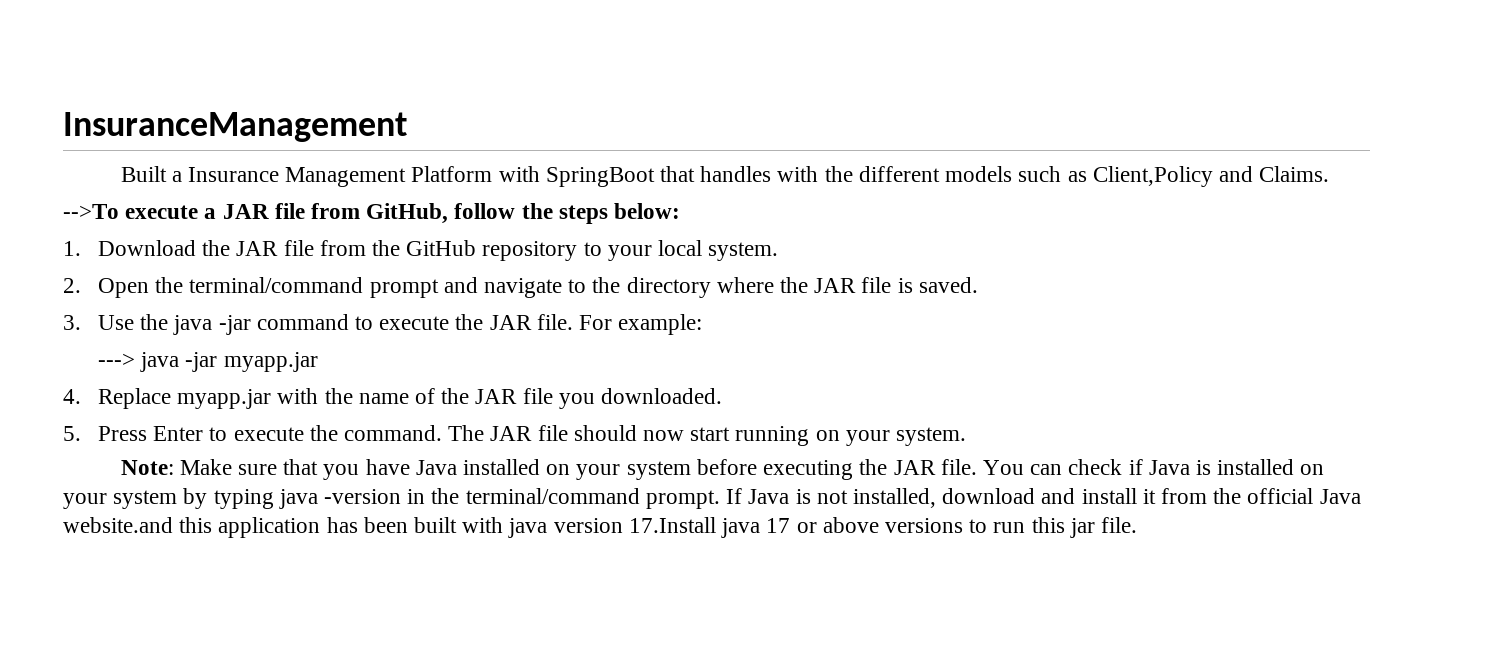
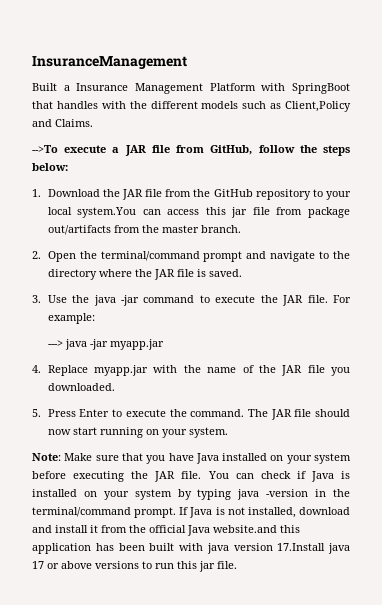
- 1. Download the JAR file from the GitHub repository to your local system.
+ 1. Download the JAR file from the GitHub repository to your local system.You can access this jar file from package out/artifacts from the master branch.

